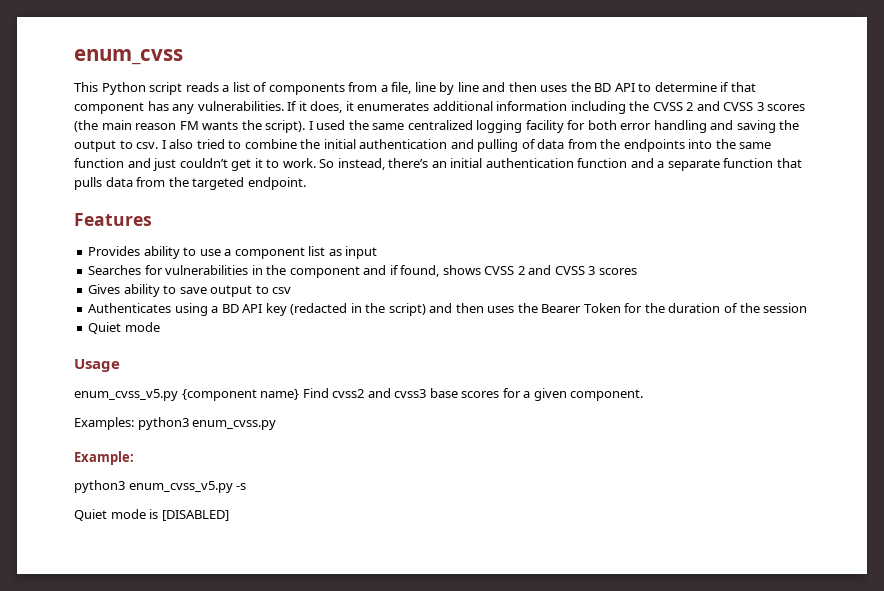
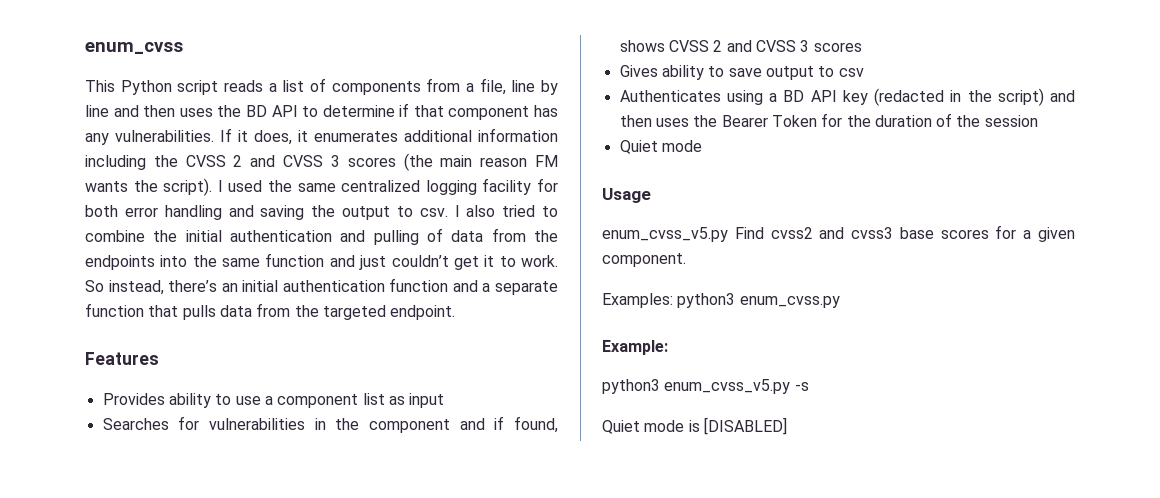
- enum_cvss_v5.py {component name} Find cvss2 and cvss3 base scores for a given component.
+ enum_cvss_v5.py Find cvss2 and cvss3 base scores for a given component.

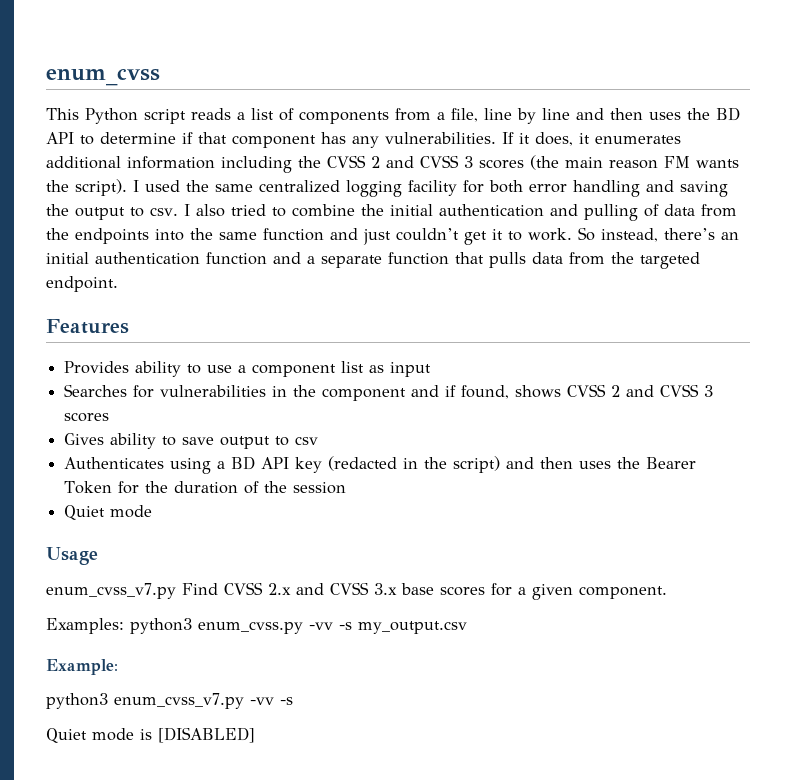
- enum_cvss_v5.py Find cvss2 and cvss3 base scores for a given component.
+ enum_cvss_v7.py Find CVSS 2.x and CVSS 3.x base scores for a given component.
- Examples: python3 enum_cvss.py
+ Examples: python3 enum_cvss.py -vv -s my_output.csv
- python3 enum_cvss_v5.py -s
+ python3 enum_cvss_v7.py -vv -s

